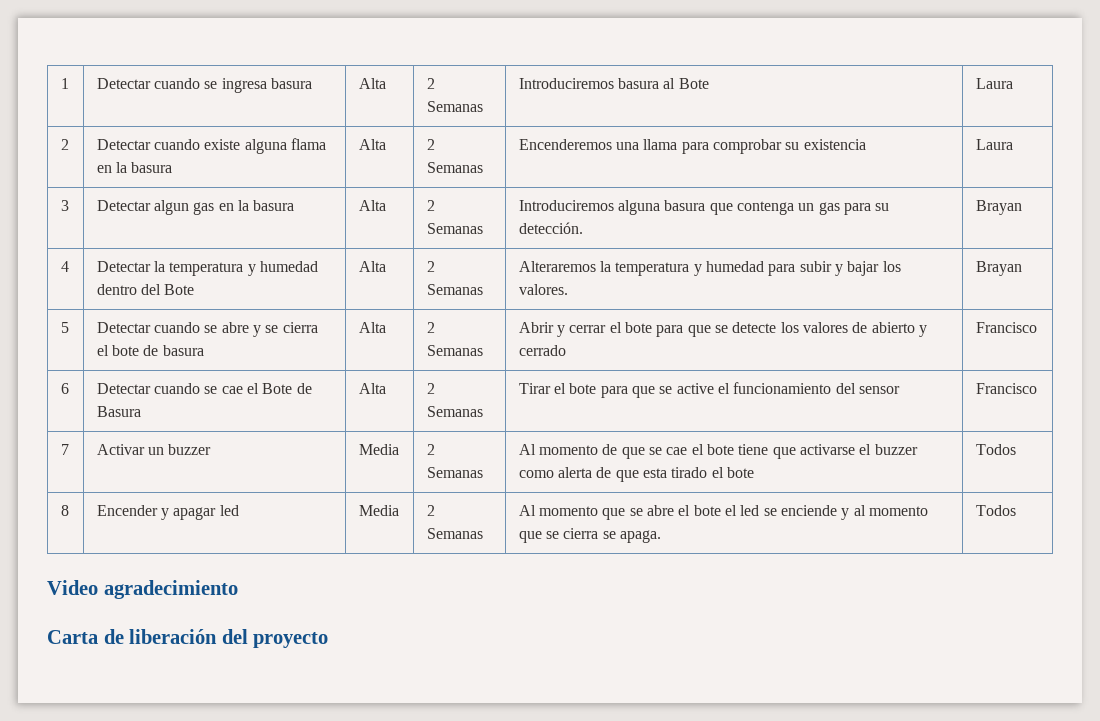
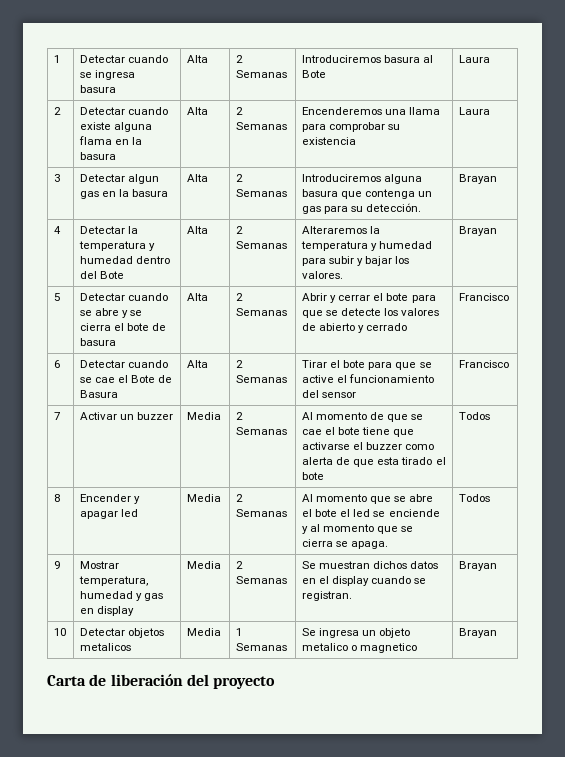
- Video agradecimiento
+ 9 | Mostrar temperatura, humedad y gas en display | Media | 2 Semanas | Se muestran dichos datos en el display cuando se registran. | Brayan
+ 10 | Detectar objetos metalicos | Media | 1 Semanas | Se ingresa un objeto metalico o magnetico | Brayan

